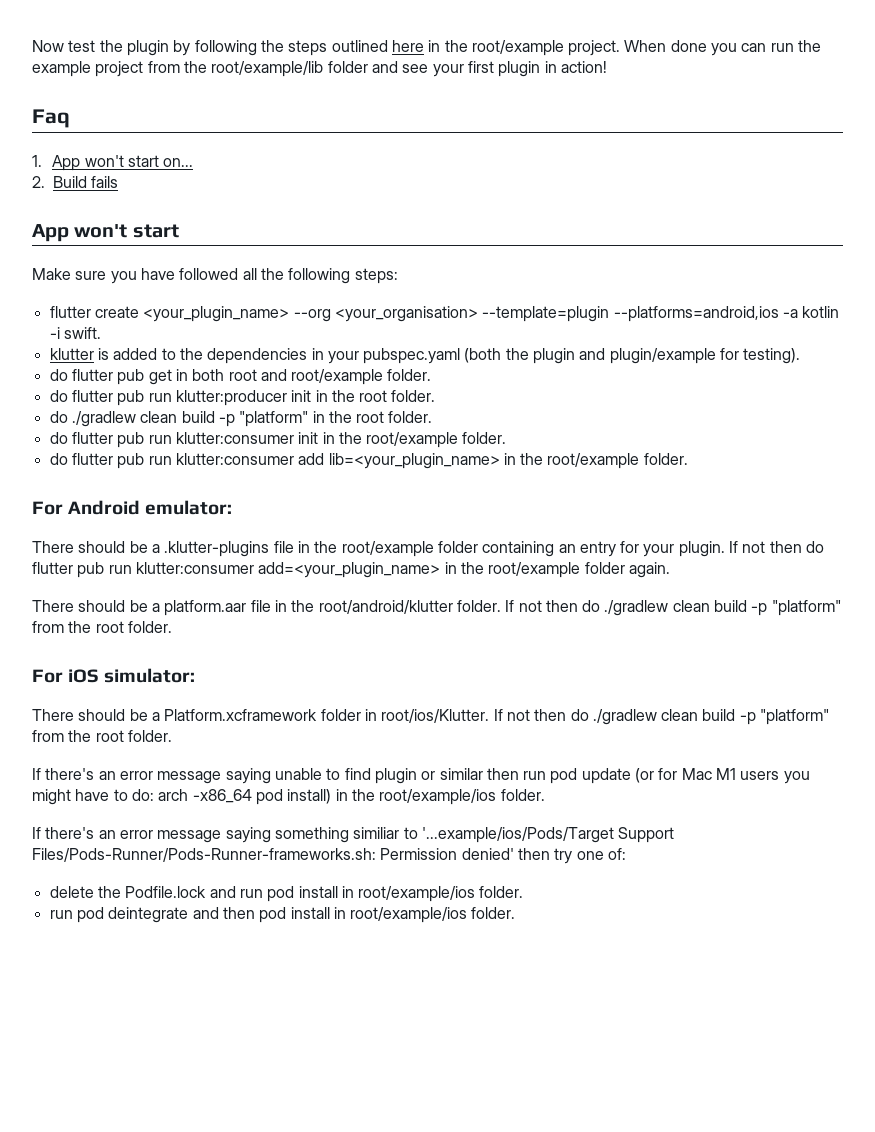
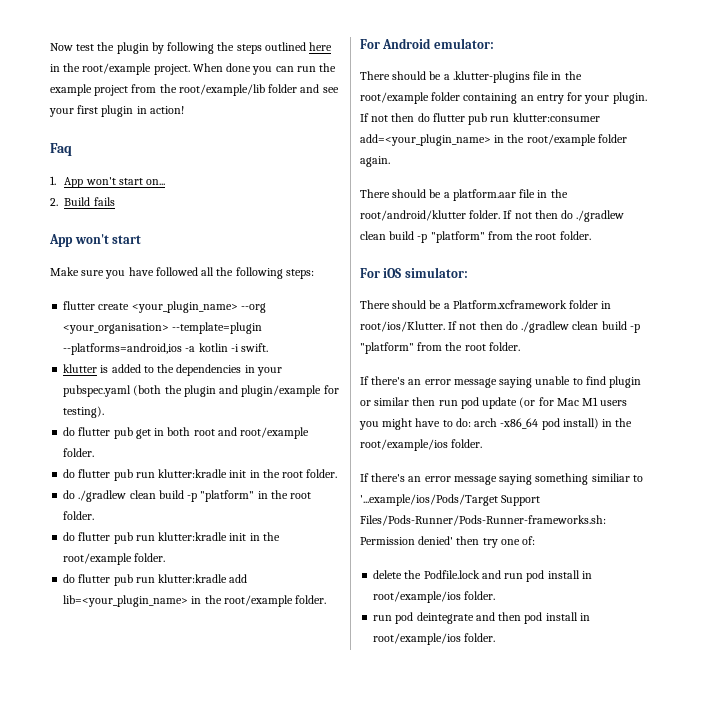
- do flutter pub run klutter:producer init in the root folder.
+ do flutter pub run klutter:kradle init in the root folder.
- do flutter pub run klutter:consumer init in the root/example folder.
+ do flutter pub run klutter:kradle init in the root/example folder.
- do flutter pub run klutter:consumer add lib=<your_plugin_name> in the root/example folder.
+ do flutter pub run klutter:kradle add lib=<your_plugin_name> in the root/example folder.

